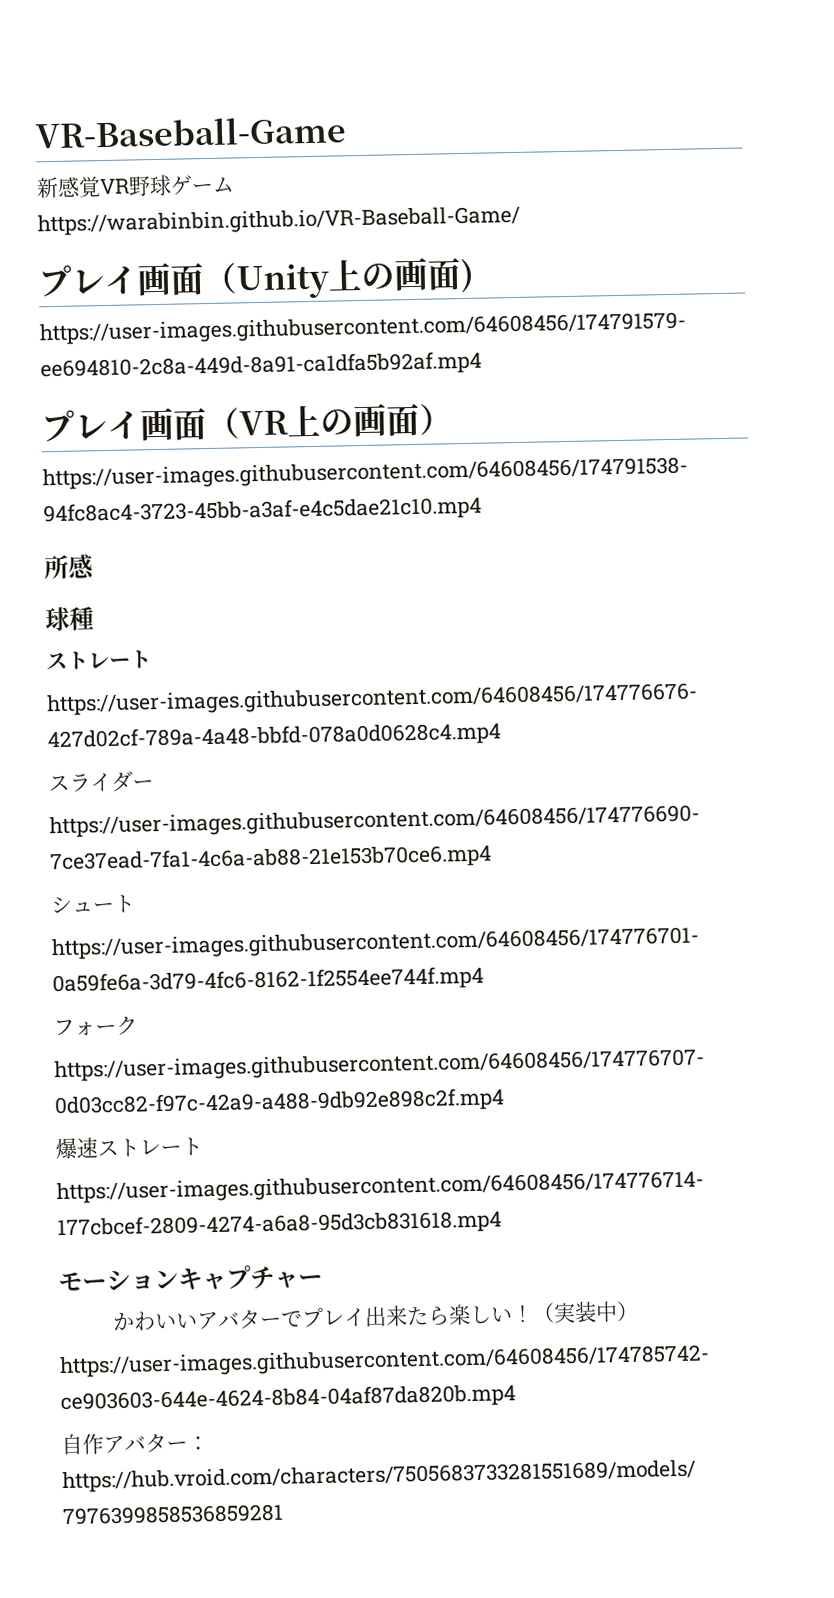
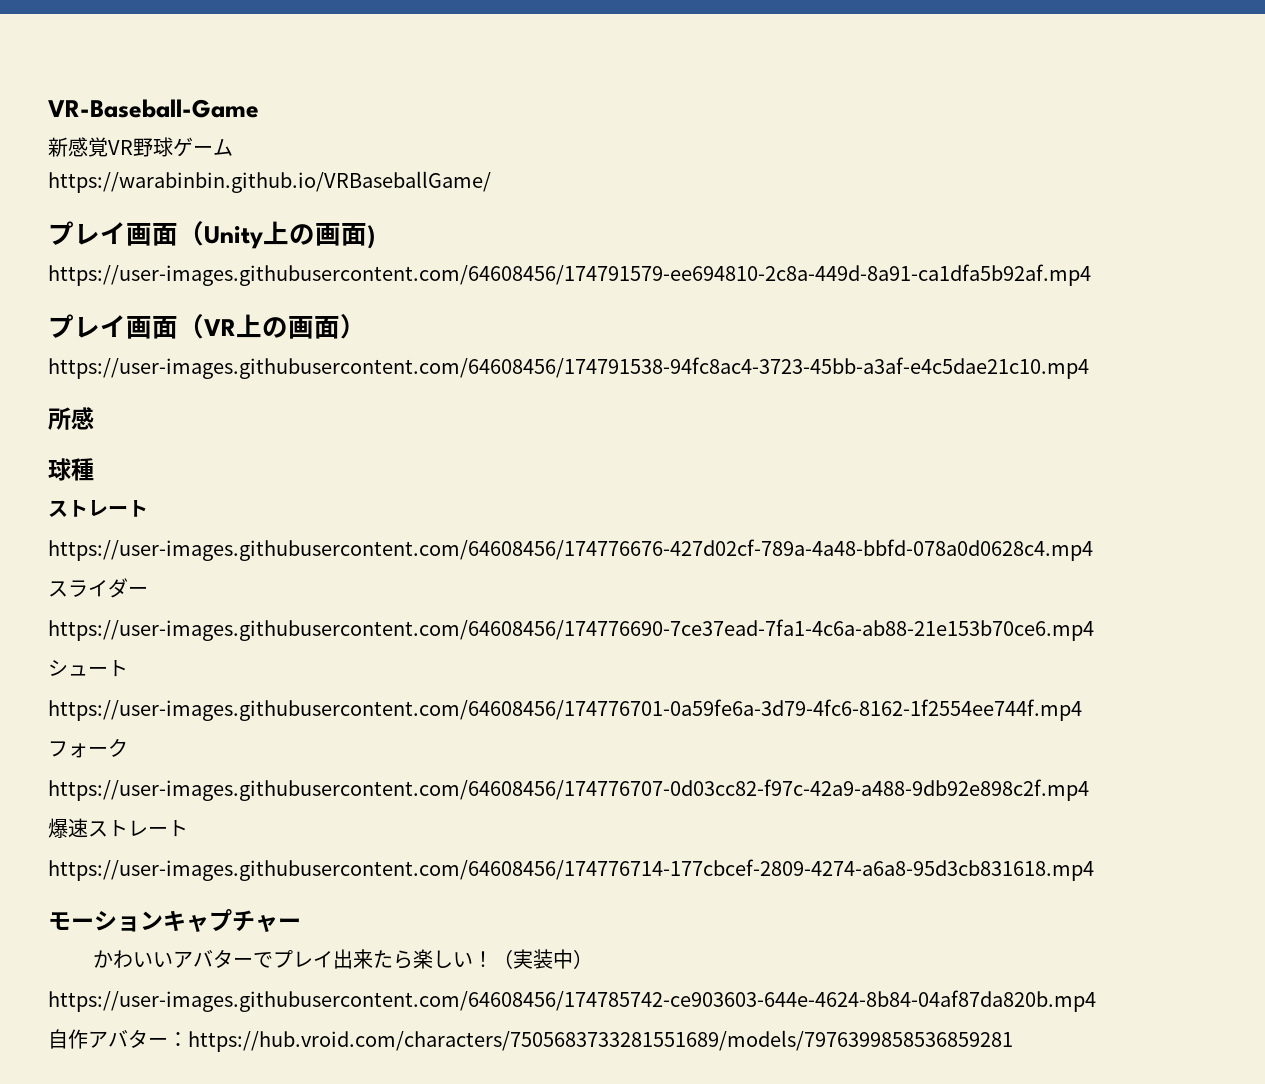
- https://warabinbin.github.io/VR-Baseball-Game/
+ https://warabinbin.github.io/VRBaseballGame/

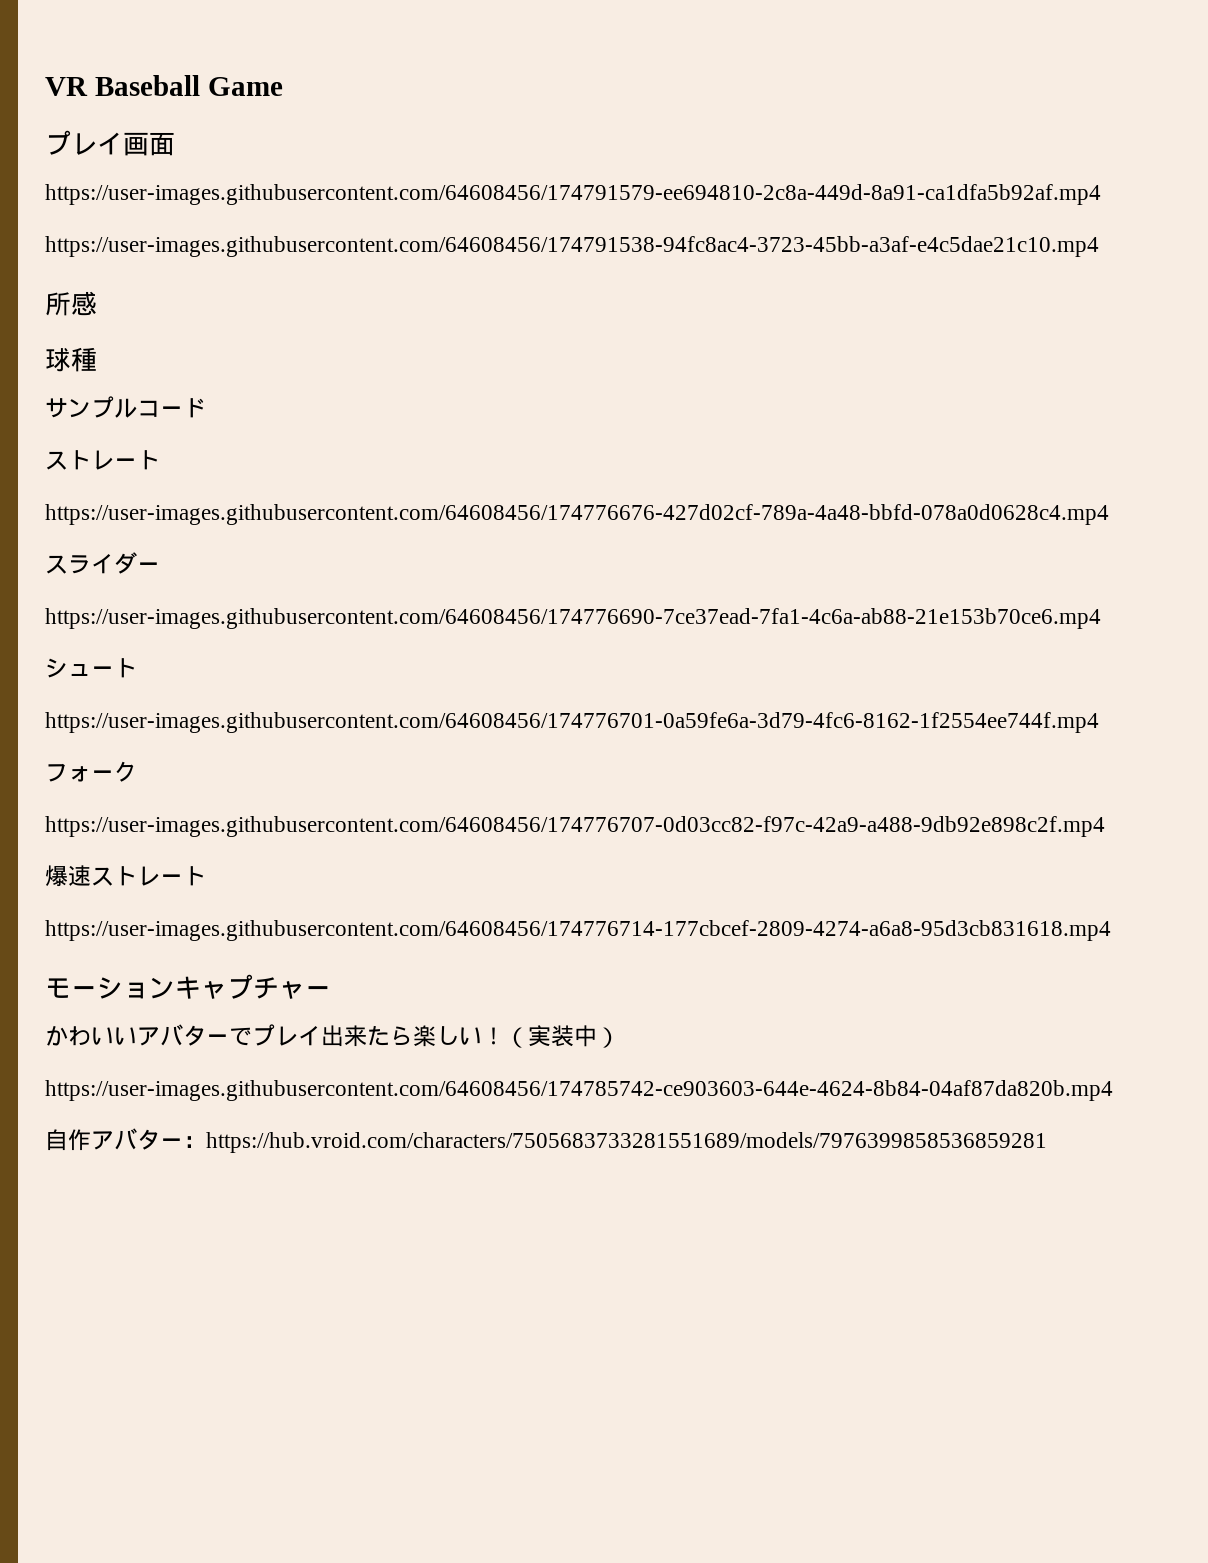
- VR-Baseball-Game
- 新感覚VR野球ゲーム
- https://warabinbin.github.io/VRBaseballGame/
- プレイ画面（Unity上の画面)
+ VR Baseball Game
+ プレイ画面
  https://user-images.githubusercontent.com/64608456/174791579-ee694810-2c8a-449d-8a91-ca1dfa5b92af.mp4
- プレイ画面（VR上の画面）
+ サンプルコード

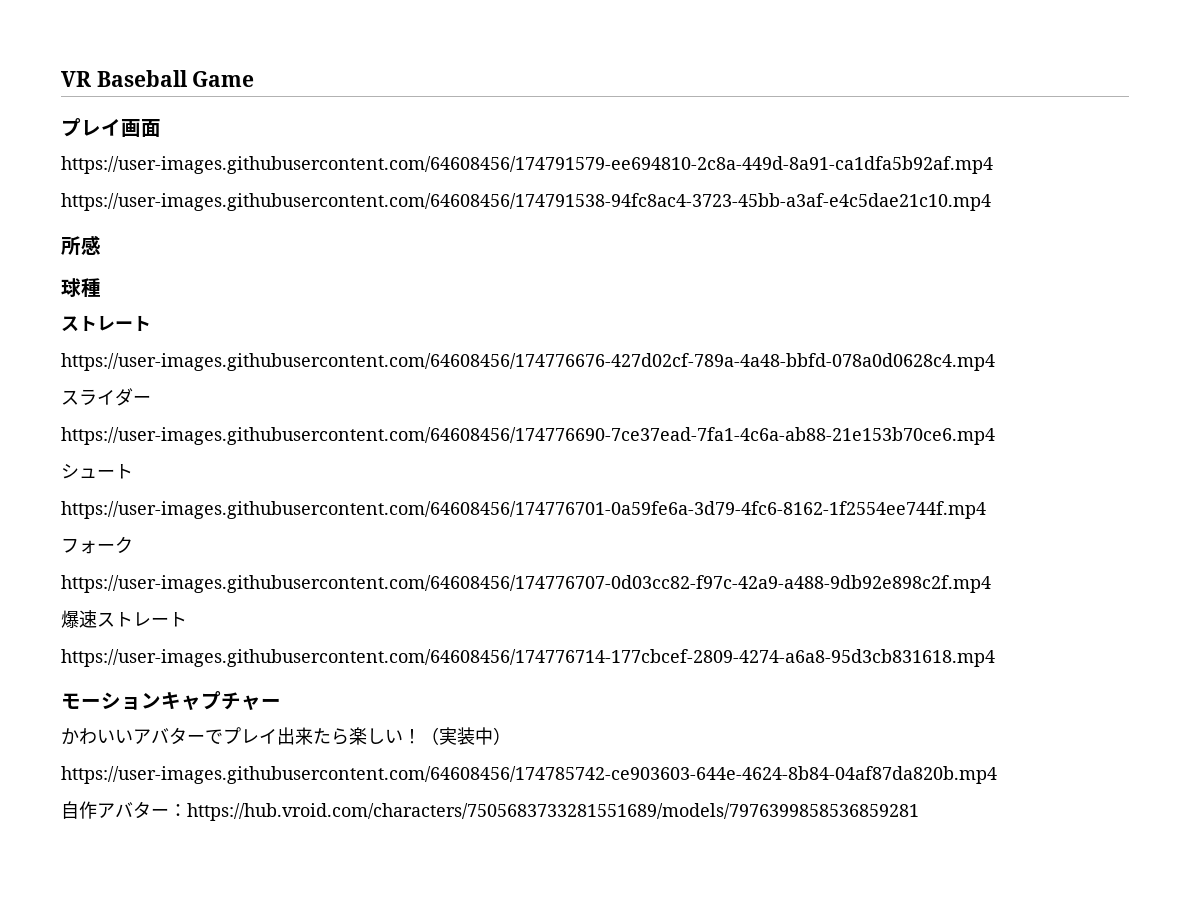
- サンプルコード

